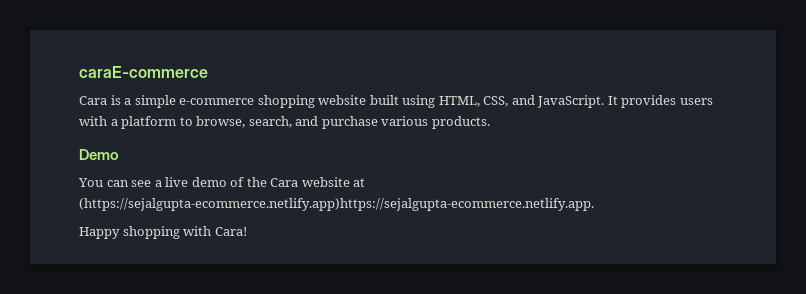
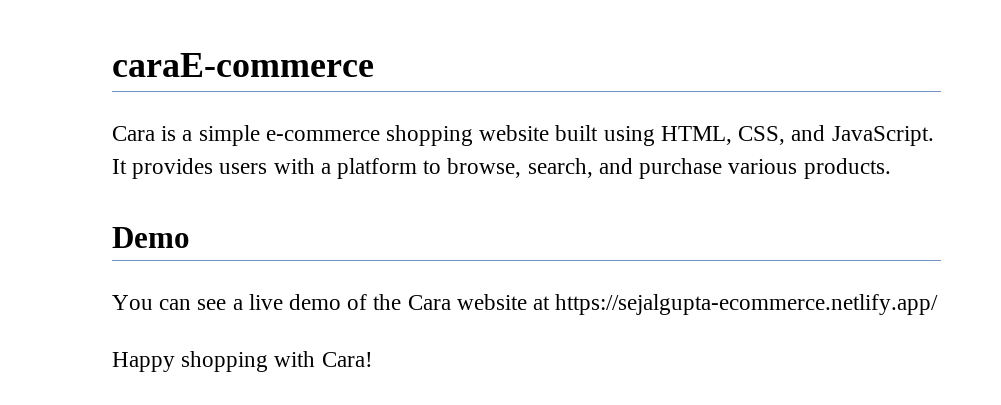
- You can see a live demo of the Cara website at (https://sejalgupta-ecommerce.netlify.app)https://sejalgupta-ecommerce.netlify.app.
+ You can see a live demo of the Cara website at https://sejalgupta-ecommerce.netlify.app/

